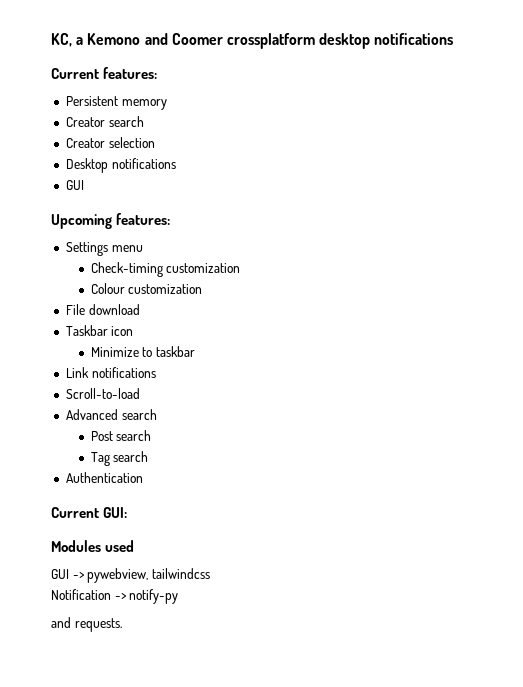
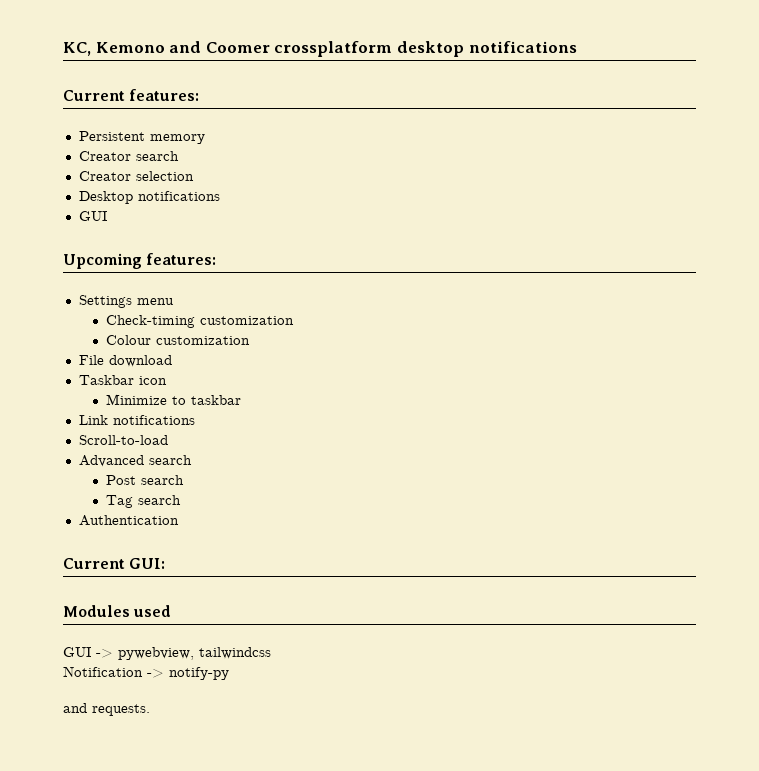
- KC, a Kemono and Coomer crossplatform desktop notifications
+ KC, Kemono and Coomer crossplatform desktop notifications

